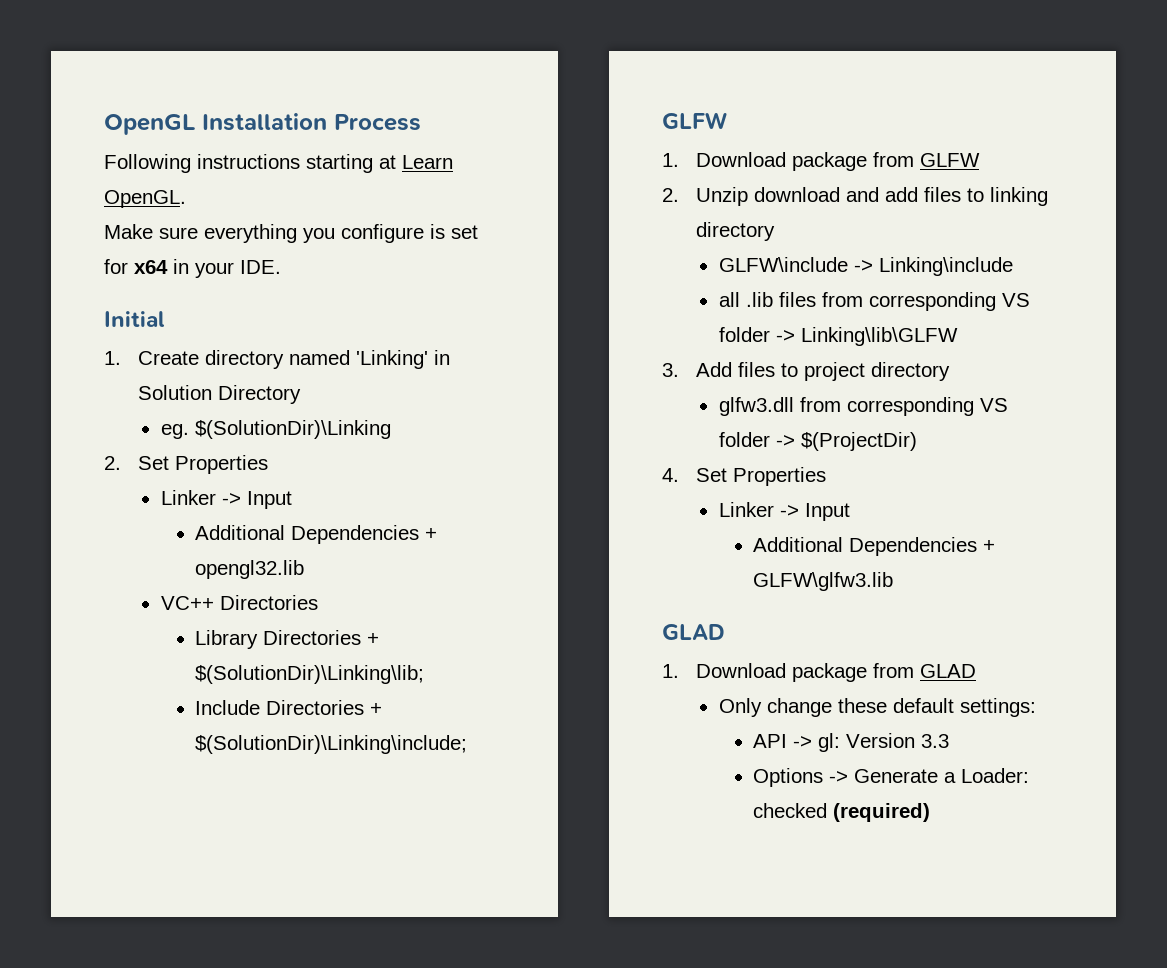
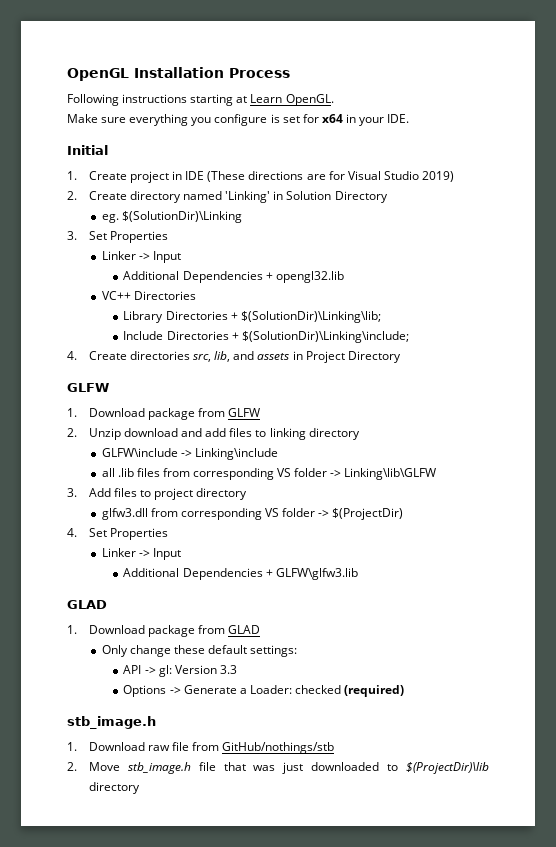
- 1. Create directory named 'Linking' in Solution Directory
+ 1. Create project in IDE (These directions are for Visual Studio 2019)
+ 2. Create directory named 'Linking' in Solution Directory
- 2. Set Properties
+ 3. Set Properties
+ 4. Create directories src, lib, and assets in Project Directory
  Options -> Generate a Loader: checked (required)
+ stb_image.h
+ 1. Download raw file from GitHub/nothings/stb
+ 2. Move stb_image.h file that was just downloaded to $(ProjectDir)\lib directory

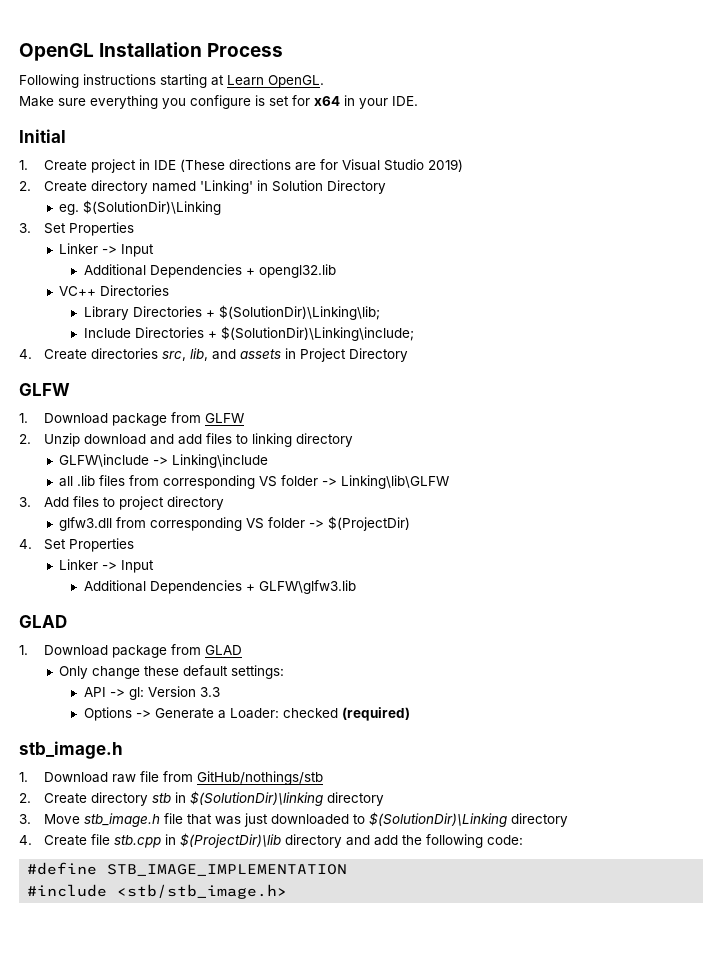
- 2. Move stb_image.h file that was just downloaded to $(ProjectDir)\lib directory
+ 2. Create directory stb in $(SolutionDir)\linking directory
+ 3. Move stb_image.h file that was just downloaded to $(SolutionDir)\Linking directory
+ 4. Create file stb.cpp in $(ProjectDir)\lib directory and add the following code:
+ #define STB_IMAGE_IMPLEMENTATION
+ #include <stb/stb_image.h>

